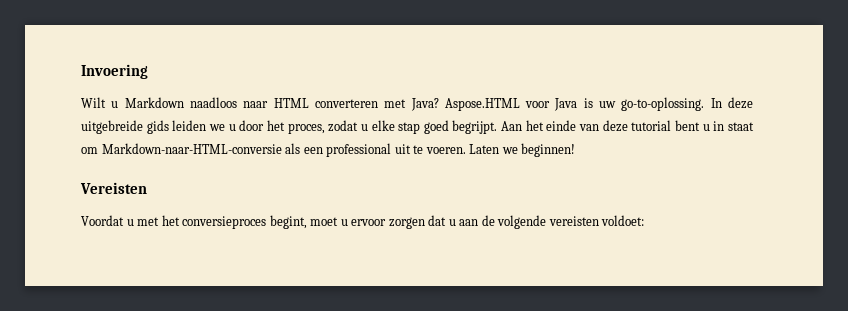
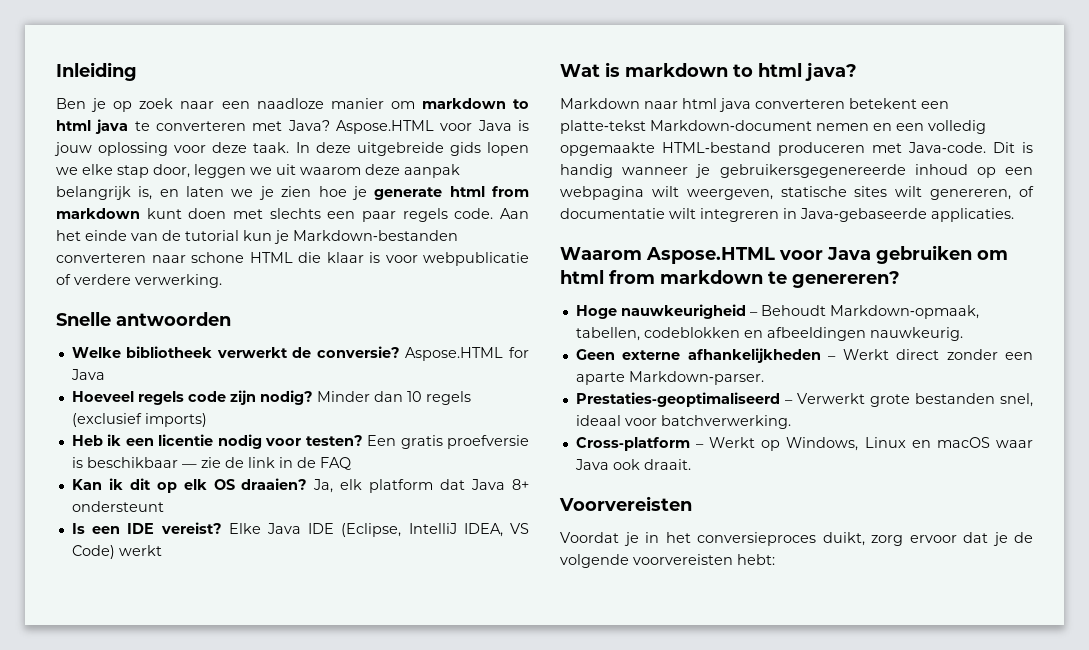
- Invoering
- Wilt u Markdown naadloos naar HTML converteren met Java?
+ Inleiding
+ Ben je op zoek naar een naadloze manier om markdown to html java te converteren met Java?
- Aspose.HTML voor Java is uw go-to-oplossing. In deze uitgebreide gids leiden we u door het proces, zodat u elke stap goed begrijpt. Aan het einde van deze tutorial bent u in staat om Markdown-naar-HTML-conversie als een professional uit te voeren. Laten we beginnen!
- Vereisten
- Voordat u met het conversieproces begint, moet u ervoor zorgen dat u aan de volgende vereisten voldoet:
+ Aspose.HTML voor Java is jouw oplossing voor deze taak. In deze uitgebreide gids lopen we elke stap door, leggen we uit waarom deze aanpak belangrijk is, en laten we je zien hoe je generate html from markdown kunt doen met slechts een paar regels code. Aan het einde van de tutorial kun je Markdown‑bestanden converteren naar schone HTML die klaar is voor webpublicatie of verdere verwerking.
+ Snelle antwoorden
+ Welke bibliotheek verwerkt de conversie? Aspose.HTML for Java
+ Hoeveel regels code zijn nodig? Minder dan 10 regels (exclusief imports)
+ Heb ik een licentie nodig voor testen? Een gratis proefversie is beschikbaar — zie de link in de FAQ
+ Kan ik dit op elk OS draaien? Ja, elk platform dat Java 8+ ondersteunt
+ Is een IDE vereist? Elke Java IDE (Eclipse, IntelliJ IDEA, VS Code) werkt
+ Wat is markdown to html java?
+ Markdown naar html java converteren betekent een platte‑tekst Markdown‑document nemen en een volledig opgemaakte HTML‑bestand produceren met Java‑code. Dit is handig wanneer je gebruikersgegenereerde inhoud op een webpagina wilt weergeven, statische sites wilt genereren, of documentatie wilt integreren in Java‑gebaseerde applicaties.
+ Waarom Aspose.HTML voor Java gebruiken om html from markdown te genereren?
+ Hoge nauwkeurigheid – Behoudt Markdown‑opmaak, tabellen, codeblokken en afbeeldingen nauwkeurig.
+ Geen externe afhankelijkheden – Werkt direct zonder een aparte Markdown‑parser.
+ Prestaties‑geoptimaliseerd – Verwerkt grote bestanden snel, ideaal voor batchverwerking.
+ Cross‑platform – Werkt op Windows, Linux en macOS waar Java ook draait.
+ Voorvereisten
+ Voordat je in het conversieproces duikt, zorg ervoor dat je de volgende voorvereisten hebt:

